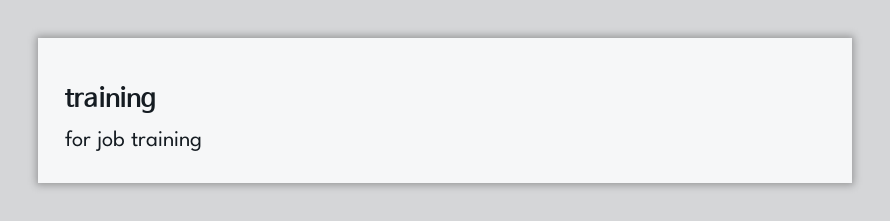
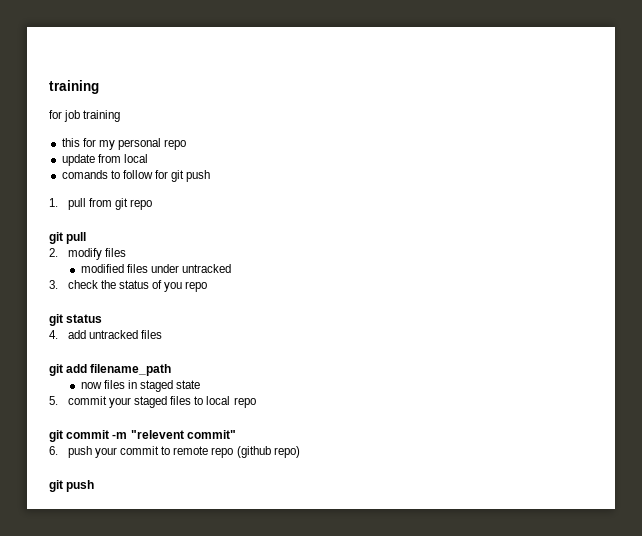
+ this for my personal repo
+ update from local
+ comands to follow for git push
+ 1. pull from git repo
+ git pull
+ 2. modify files
+ modified files under untracked
+ 3. check the status of you repo
+ git status
+ 4. add untracked files
+ git add filename_path
+ now files in staged state
+ 5. commit your staged files to local repo
+ git commit -m "relevent commit"
+ 6. push your commit to remote repo (github repo)
+ git push

